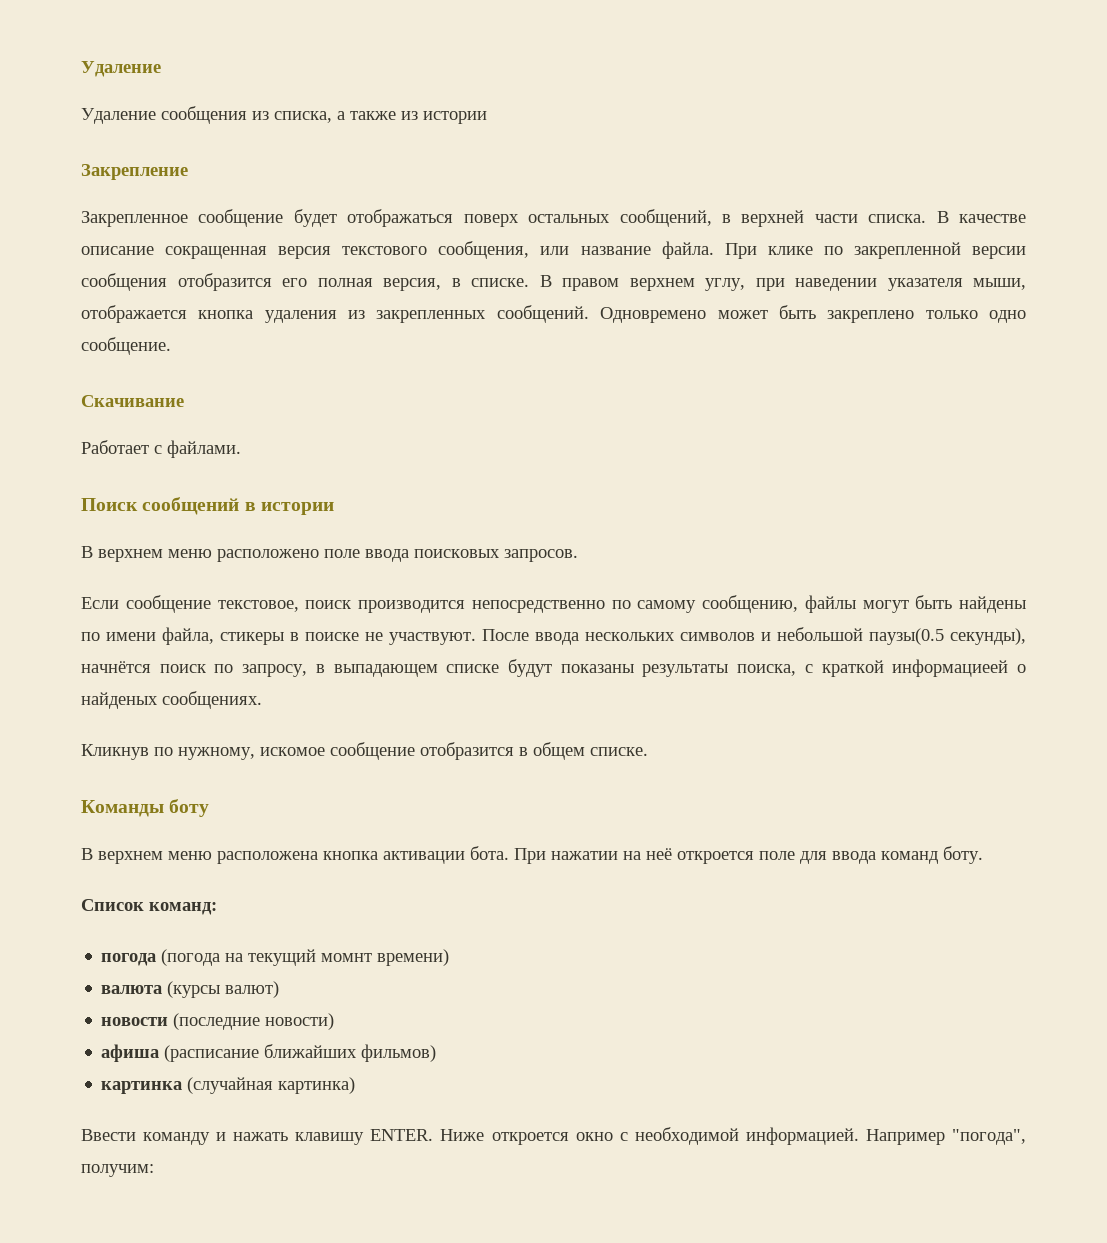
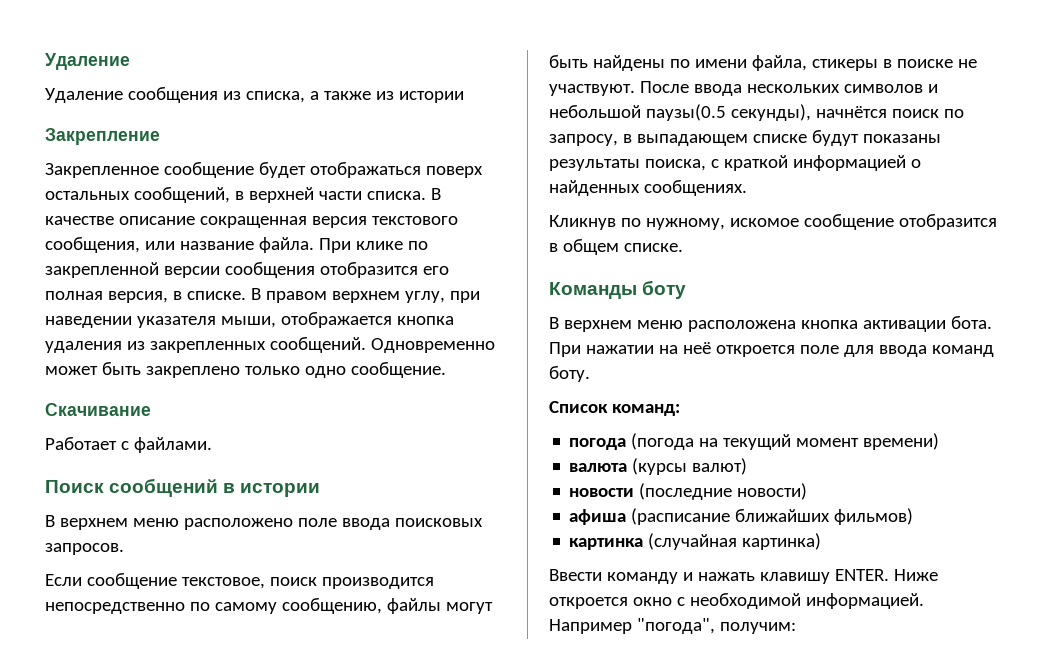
- Одновремено может быть закреплено только одно сообщение.
+ Одновременно может быть закреплено только одно сообщение.
- После ввода нескольких символов и небольшой паузы(0.5 секунды), начнётся поиск по запросу, в выпадающем списке будут показаны результаты поиска, с краткой информациеей о найденых сообщениях.
+ После ввода нескольких символов и небольшой паузы(0.5 секунды), начнётся поиск по запросу, в выпадающем списке будут показаны результаты поиска, с краткой информацией о найденных сообщениях.
- погода (погода на текущий момнт времени)
+ погода (погода на текущий момент времени)

